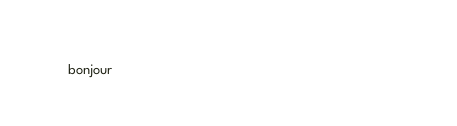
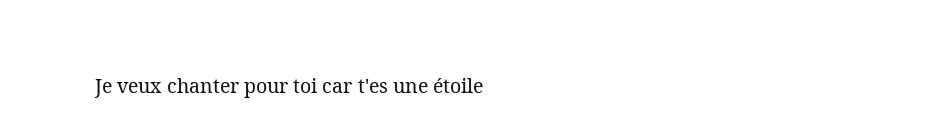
- bonjour
+ Je veux chanter pour toi car t'es une étoile

